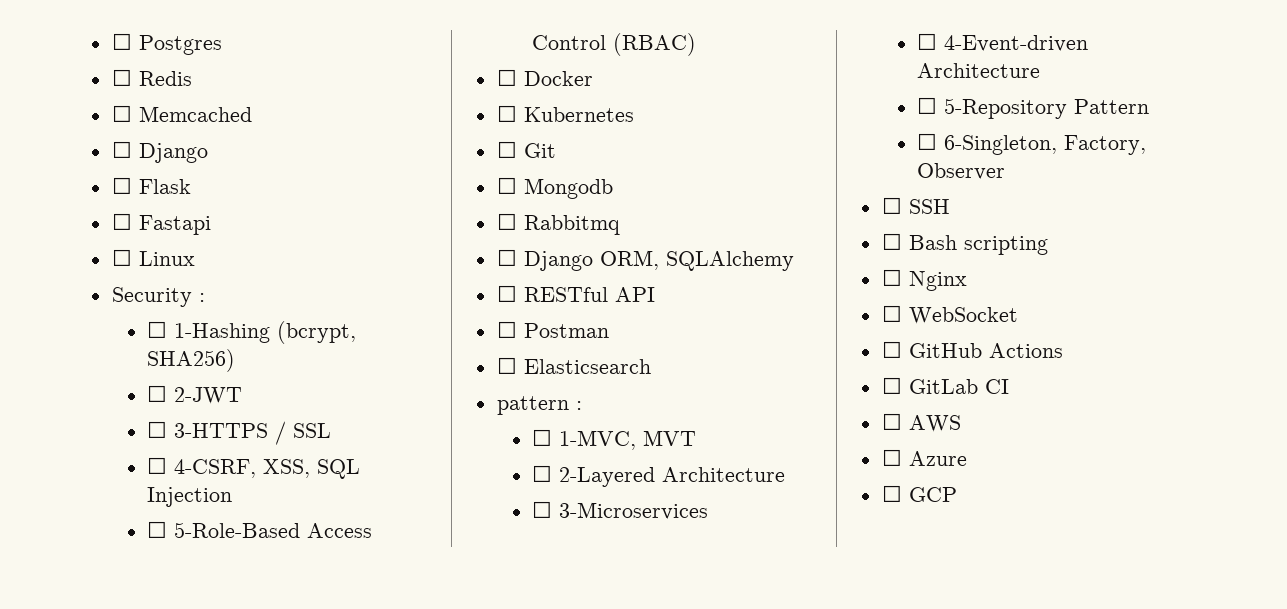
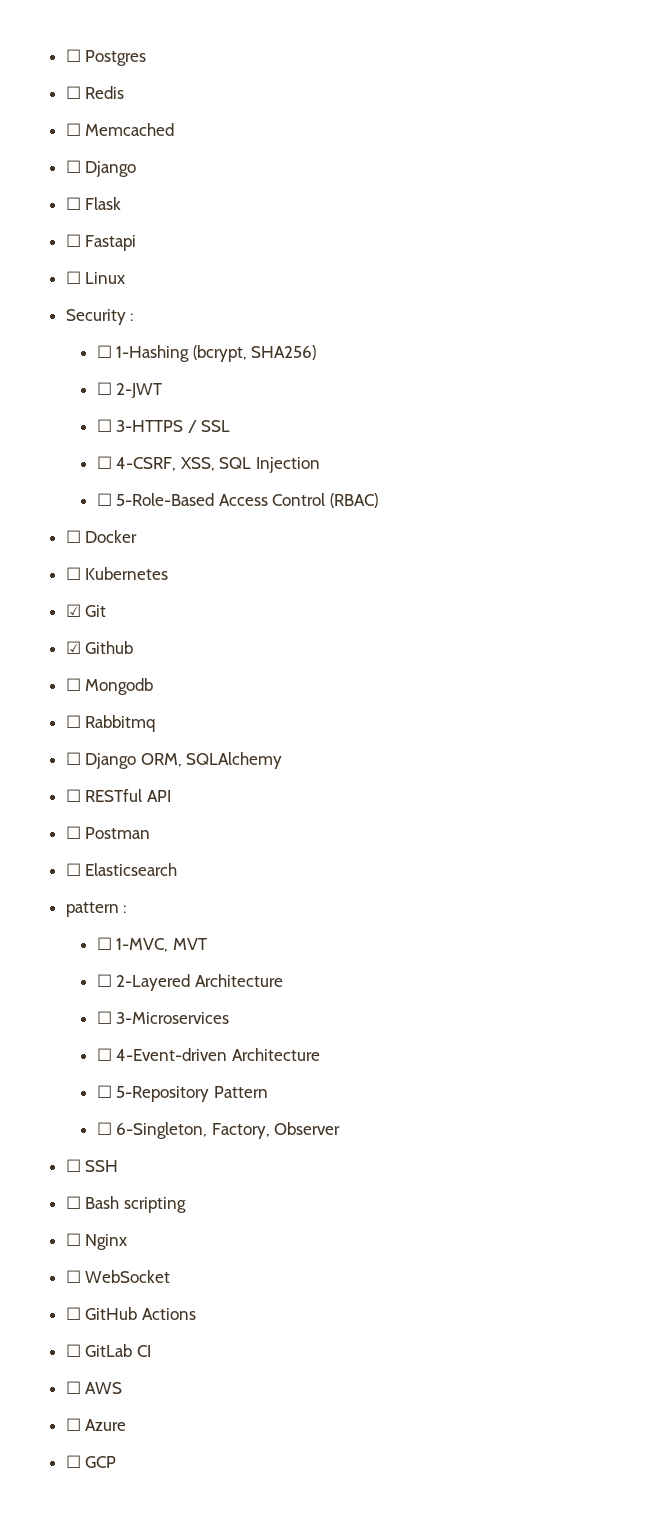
- ☐ Git
+ ☑ Git
+ ☑ Github

